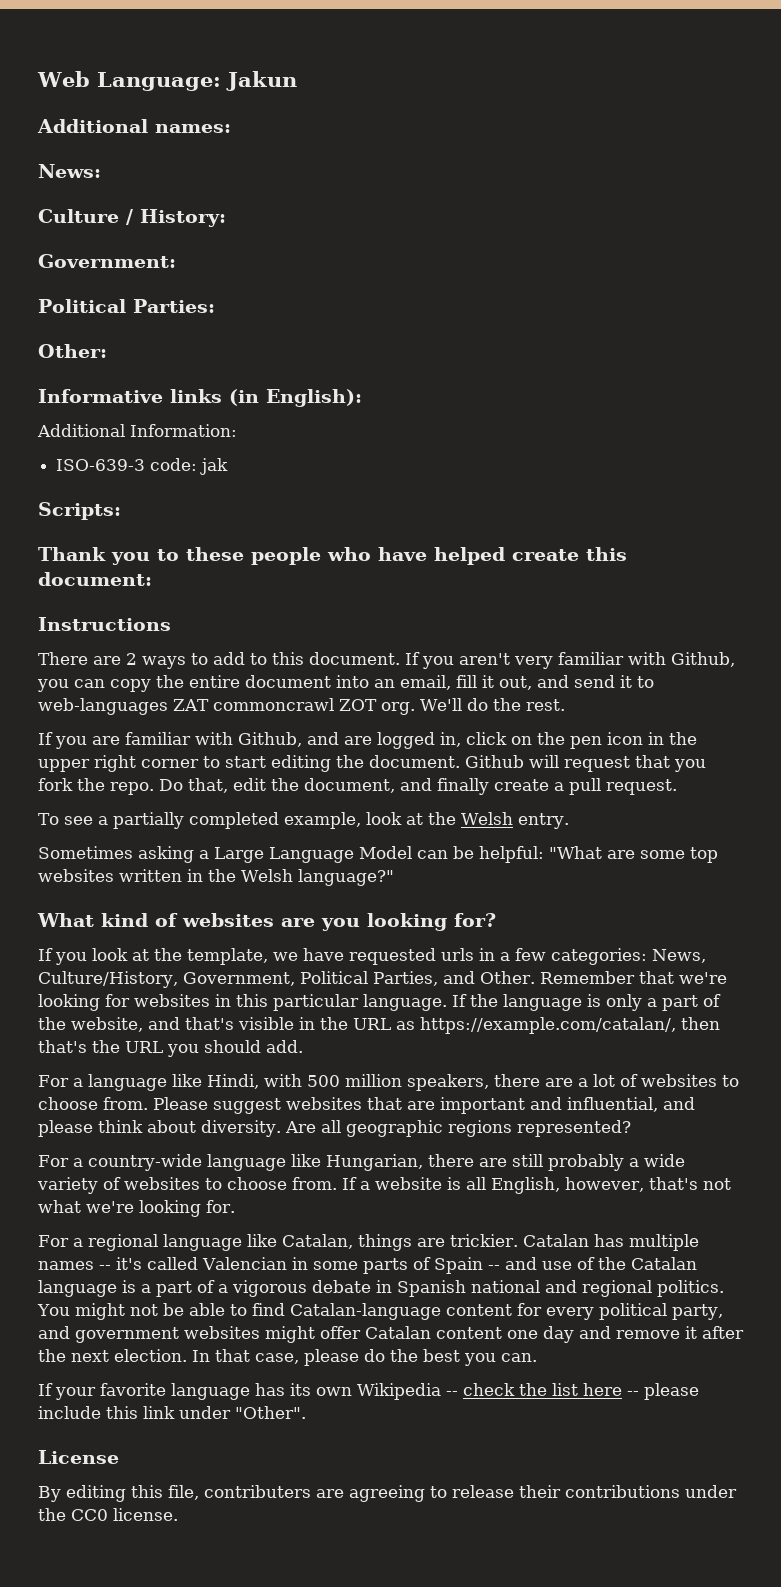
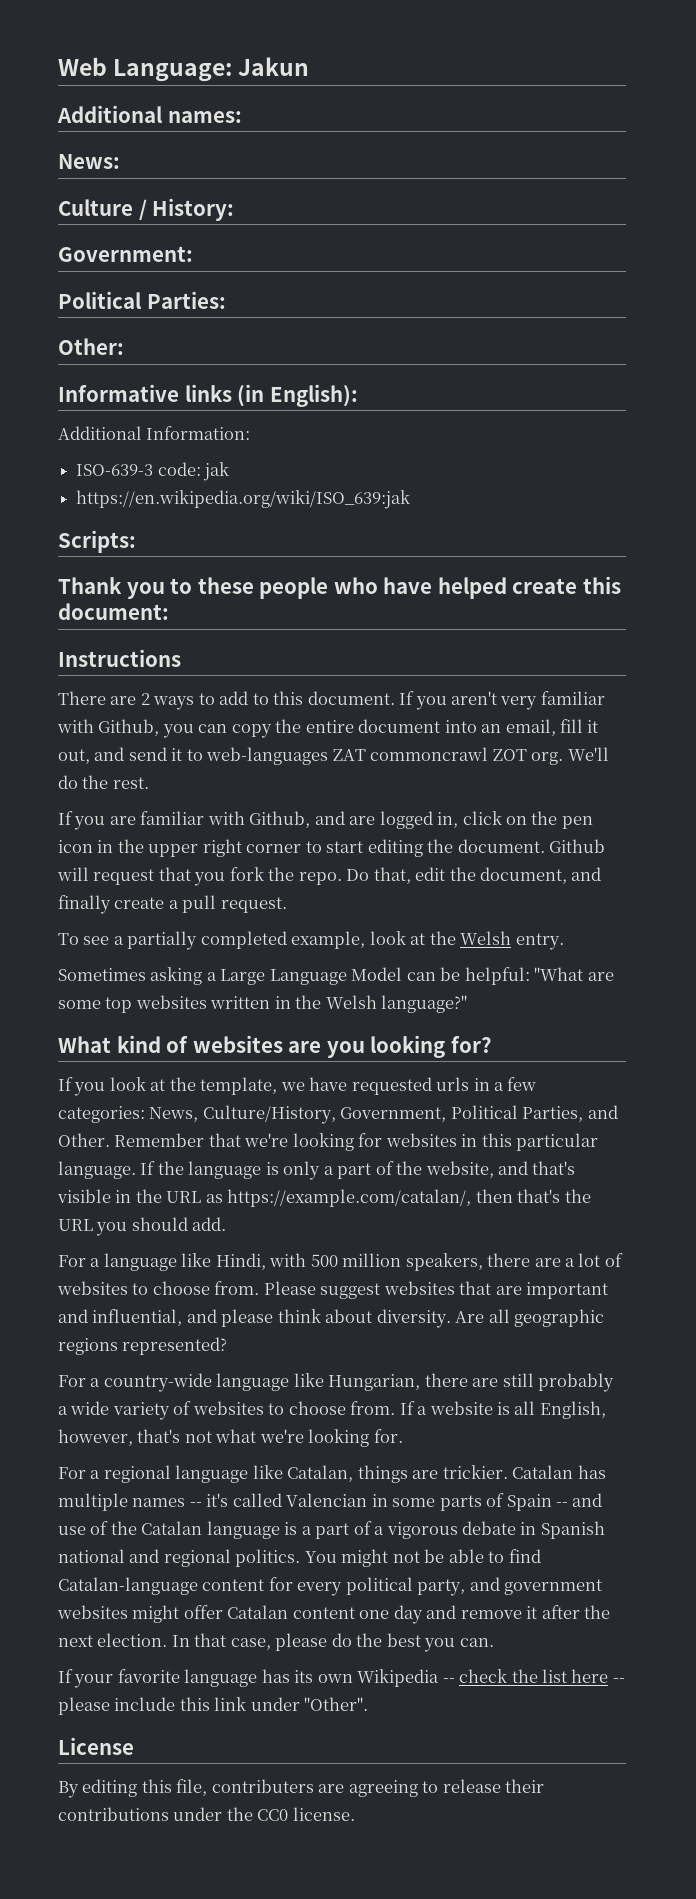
+ https://en.wikipedia.org/wiki/ISO_639:jak

